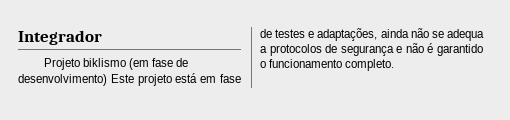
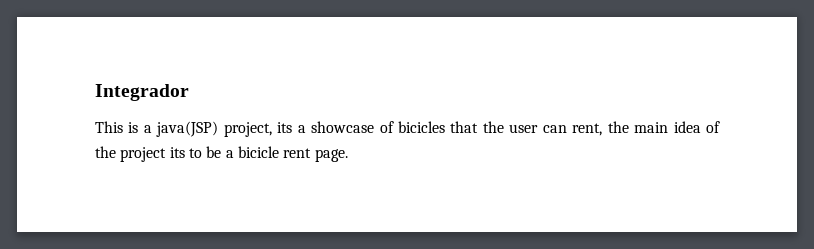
- Projeto biklismo (em fase de desenvolvimento) Este projeto está em fase de testes e adaptações, ainda não se adequa a protocolos de segurança e não é garantido o funcionamento completo.
+ This is a java(JSP) project, its a showcase of bicicles that the user can rent, the main idea of the project its to be a bicicle rent page.

